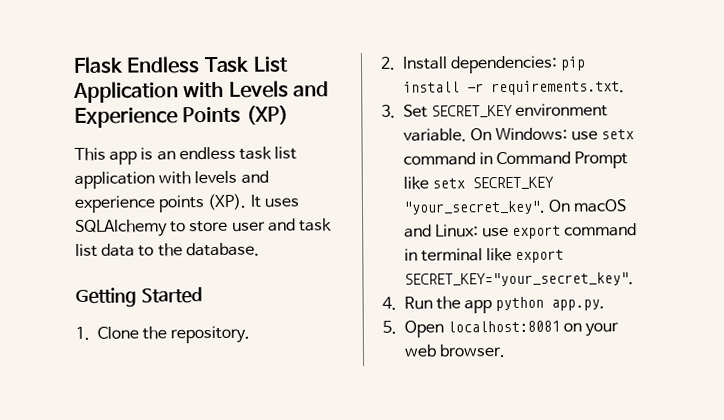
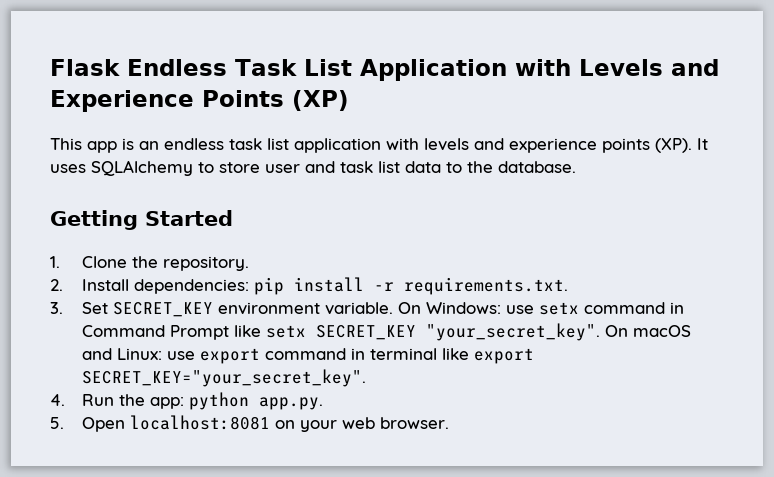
- 4. Run the app python app.py.
+ 4. Run the app: python app.py.

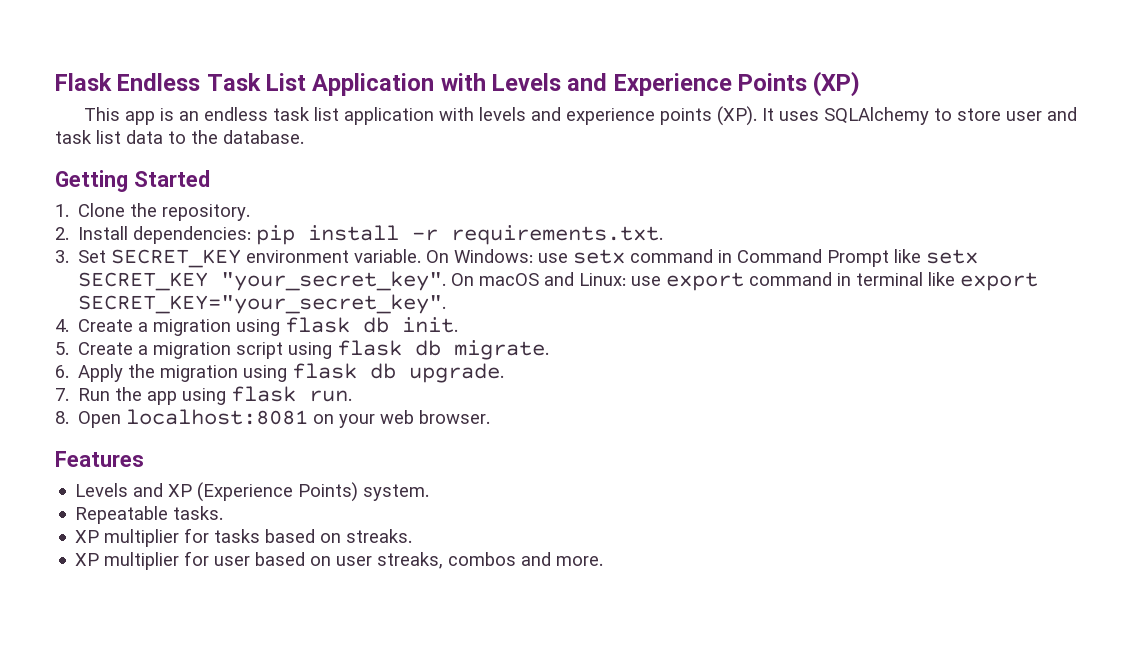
- 4. Run the app: python app.py.
- 5. Open localhost:8081 on your web browser.
+ 4. Create a migration using flask db init.
+ 5. Create a migration script using flask db migrate.
+ 6. Apply the migration using flask db upgrade.
+ 7. Run the app using flask run.
+ 8. Open localhost:8081 on your web browser.
+ Features
+ Levels and XP (Experience Points) system.
+ Repeatable tasks.
+ XP multiplier for tasks based on streaks.
+ XP multiplier for user based on user streaks, combos and more.

